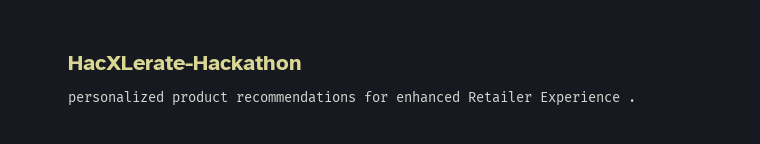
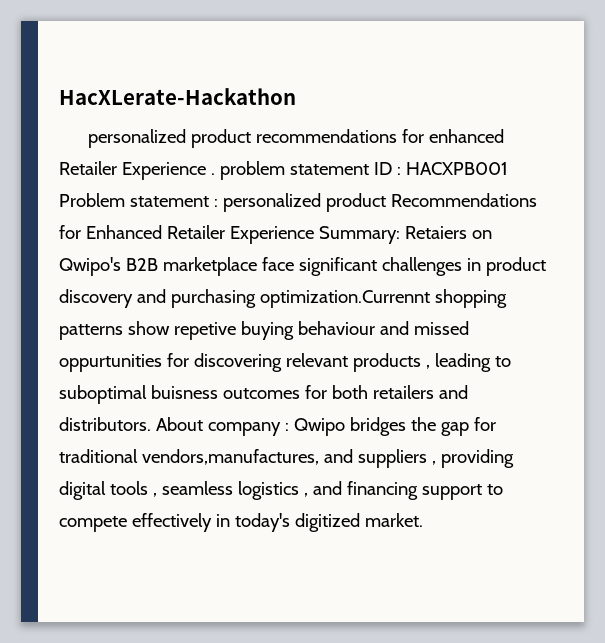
- personalized product recommendations for enhanced Retailer Experience .
+ personalized product recommendations for enhanced Retailer Experience . problem statement ID : HACXPB001 Problem statement : personalized product Recommendations for Enhanced Retailer Experience Summary: Retaiers on Qwipo's B2B marketplace face significant challenges in product discovery and purchasing optimization.Currennt shopping patterns show repetive buying behaviour and missed oppurtunities for discovering relevant products , leading to suboptimal buisness outcomes for both retailers and distributors. About company : Qwipo bridges the gap for traditional vendors,manufactures, and suppliers , providing digital tools , seamless logistics , and financing support to compete effectively in today's digitized market.

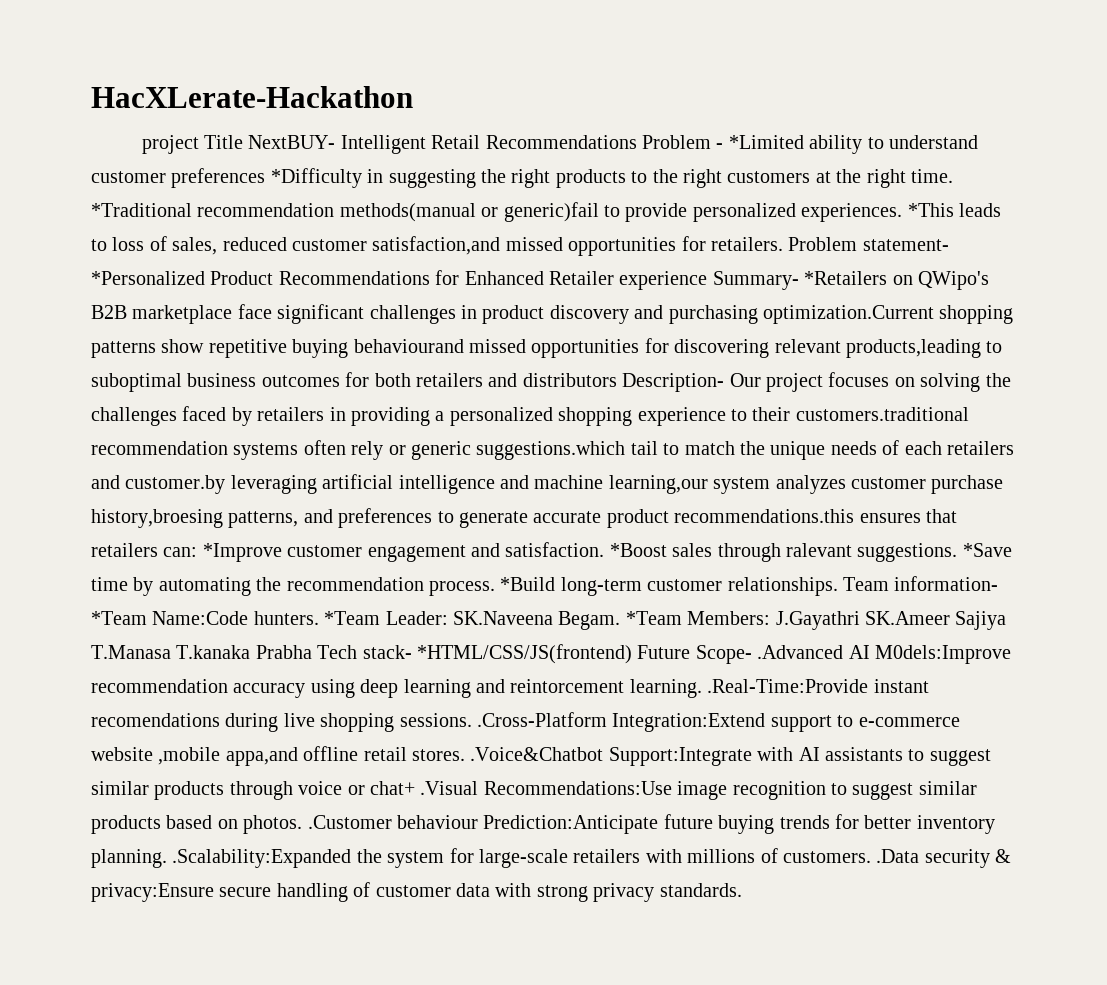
- personalized product recommendations for enhanced Retailer Experience . problem statement ID : HACXPB001 Problem statement : personalized product Recommendations for Enhanced Retailer Experience Summary: Retaiers on Qwipo's B2B marketplace face significant challenges in product discovery and purchasing optimization.Currennt shopping patterns show repetive buying behaviour and missed oppurtunities for discovering relevant products , leading to suboptimal buisness outcomes for both retailers and distributors. About company : Qwipo bridges the gap for traditional vendors,manufactures, and suppliers , providing digital tools , seamless logistics , and financing support to compete effectively in today's digitized market.
+ project Title NextBUY- Intelligent Retail Recommendations Problem - *Limited ability to understand customer preferences *Difficulty in suggesting the right products to the right customers at the right time. *Traditional recommendation methods(manual or generic)fail to provide personalized experiences. *This leads to loss of sales, reduced customer satisfaction,and missed opportunities for retailers. Problem statement- *Personalized Product Recommendations for Enhanced Retailer experience Summary- *Retailers on QWipo's B2B marketplace face significant challenges in product discovery and purchasing optimization.Current shopping patterns show repetitive buying behaviourand missed opportunities for discovering relevant products,leading to suboptimal business outcomes for both retailers and distributors Description- Our project focuses on solving the challenges faced by retailers in providing a personalized shopping experience to their customers.traditional recommendation systems often rely or generic suggestions.which tail to match the unique needs of each retailers and customer.by leveraging artificial intelligence and machine learning,our system analyzes customer purchase history,broesing patterns, and preferences to generate accurate product recommendations.this ensures that retailers can: *Improve customer engagement and satisfaction. *Boost sales through ralevant suggestions. *Save time by automating the recommendation process. *Build long-term customer relationships. Team information- *Team Name:Code hunters. *Team Leader: SK.Naveena Begam. *Team Members: J.Gayathri SK.Ameer Sajiya T.Manasa T.kanaka Prabha Tech stack- *HTML/CSS/JS(frontend) Future Scope- .Advanced AI M0dels:Improve recommendation accuracy using deep learning and reintorcement learning. .Real-Time:Provide instant recomendations during live shopping sessions. .Cross-Platform Integration:Extend support to e-commerce website ,mobile appa,and offline retail stores. .Voice&Chatbot Support:Integrate with AI assistants to suggest similar products through voice or chat+ .Visual Recommendations:Use image recognition to suggest similar products based on photos. .Customer behaviour Prediction:Anticipate future buying trends for better inventory planning. .Scalability:Expanded the system for large-scale retailers with millions of customers. .Data security & privacy:Ensure secure handling of customer data with strong privacy standards.

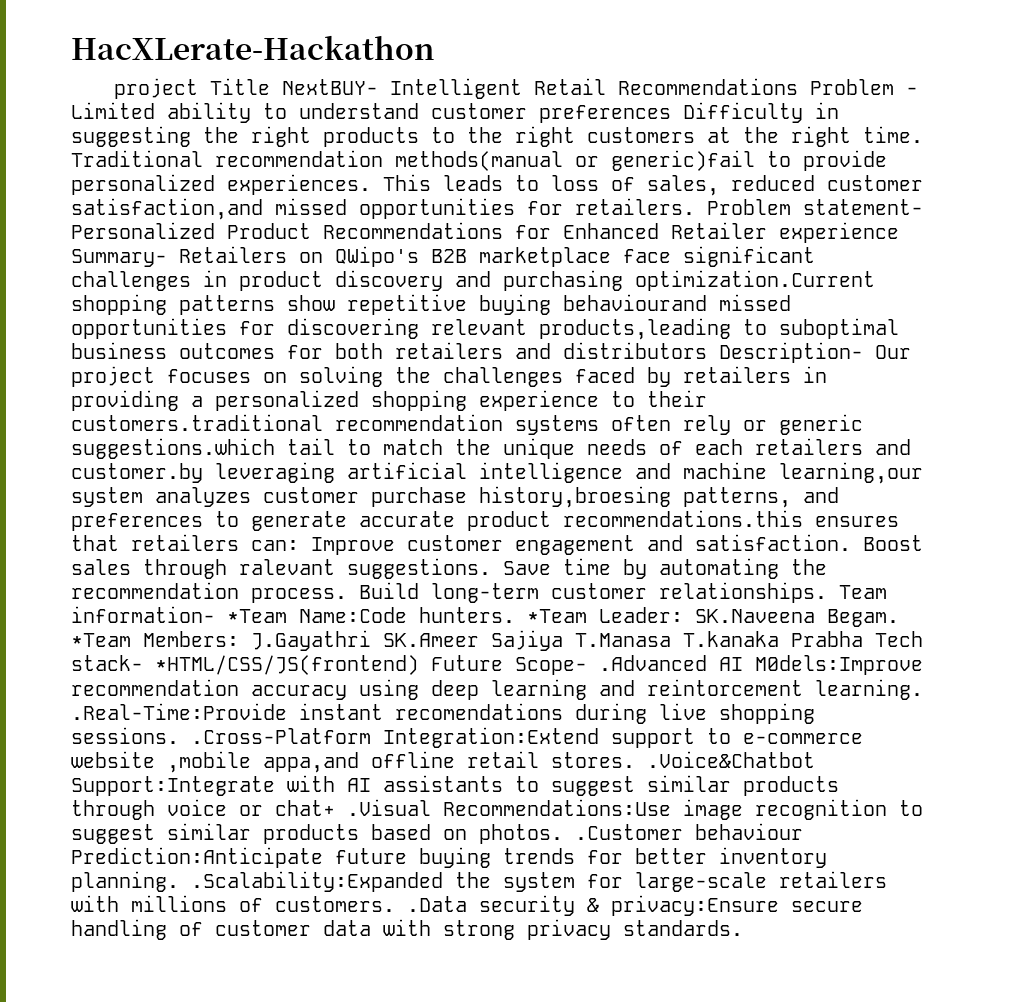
- project Title NextBUY- Intelligent Retail Recommendations Problem - *Limited ability to understand customer preferences *Difficulty in suggesting the right products to the right customers at the right time.
+ project Title NextBUY- Intelligent Retail Recommendations Problem - Limited ability to understand customer preferences Difficulty in suggesting the right products to the right customers at the right time.
- *Traditional recommendation methods(manual or generic)fail to provide personalized experiences.
+ Traditional recommendation methods(manual or generic)fail to provide personalized experiences.
- *This leads to loss of sales, reduced customer satisfaction,and missed opportunities for retailers.
+ This leads to loss of sales, reduced customer satisfaction,and missed opportunities for retailers.
- Problem statement- *Personalized Product Recommendations for Enhanced Retailer experience Summary- *Retailers on QWipo's B2B marketplace face significant challenges in product discovery and purchasing optimization.Current shopping patterns show repetitive buying behaviourand missed opportunities for discovering relevant products,leading to suboptimal business outcomes for both retailers and distributors Description- Our project focuses on solving the challenges faced by retailers in providing a personalized shopping experience to their customers.traditional recommendation systems often rely or generic suggestions.which tail to match the unique needs of each retailers and customer.by leveraging artificial intelligence and machine learning,our system analyzes customer purchase history,broesing patterns, and preferences to generate accurate product recommendations.this ensures that retailers can:
+ Problem statement- Personalized Product Recommendations for Enhanced Retailer experience Summary- Retailers on QWipo's B2B marketplace face significant challenges in product discovery and purchasing optimization.Current shopping patterns show repetitive buying behaviourand missed opportunities for discovering relevant products,leading to suboptimal business outcomes for both retailers and distributors Description- Our project focuses on solving the challenges faced by retailers in providing a personalized shopping experience to their customers.traditional recommendation systems often rely or generic suggestions.which tail to match the unique needs of each retailers and customer.by leveraging artificial intelligence and machine learning,our system analyzes customer purchase history,broesing patterns, and preferences to generate accurate product recommendations.this ensures that retailers can:
- *Improve customer engagement and satisfaction.
+ Improve customer engagement and satisfaction.
- *Boost sales through ralevant suggestions.
+ Boost sales through ralevant suggestions.
- *Save time by automating the recommendation process.
+ Save time by automating the recommendation process.
- *Build long-term customer relationships.
+ Build long-term customer relationships.

